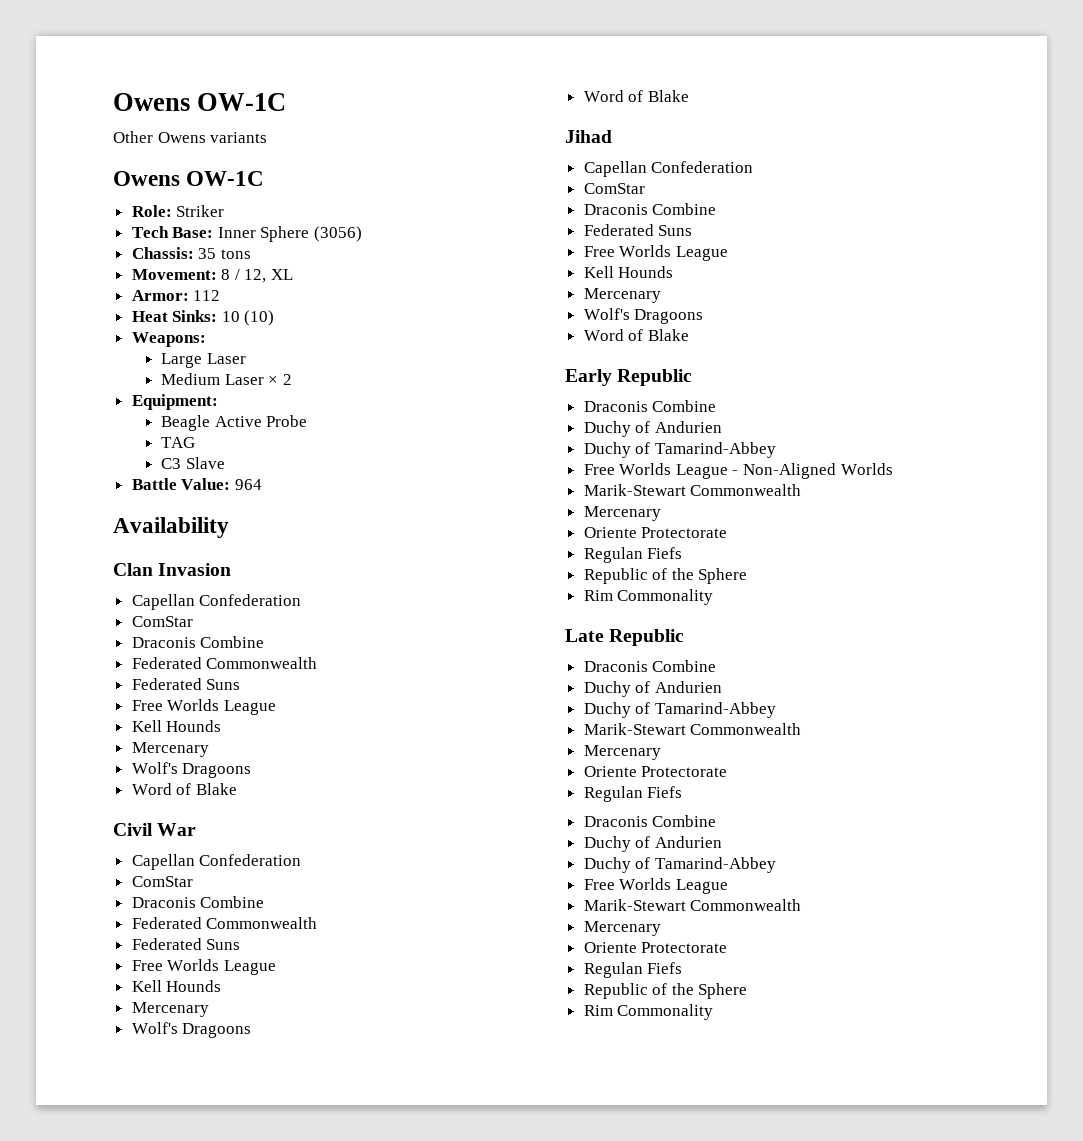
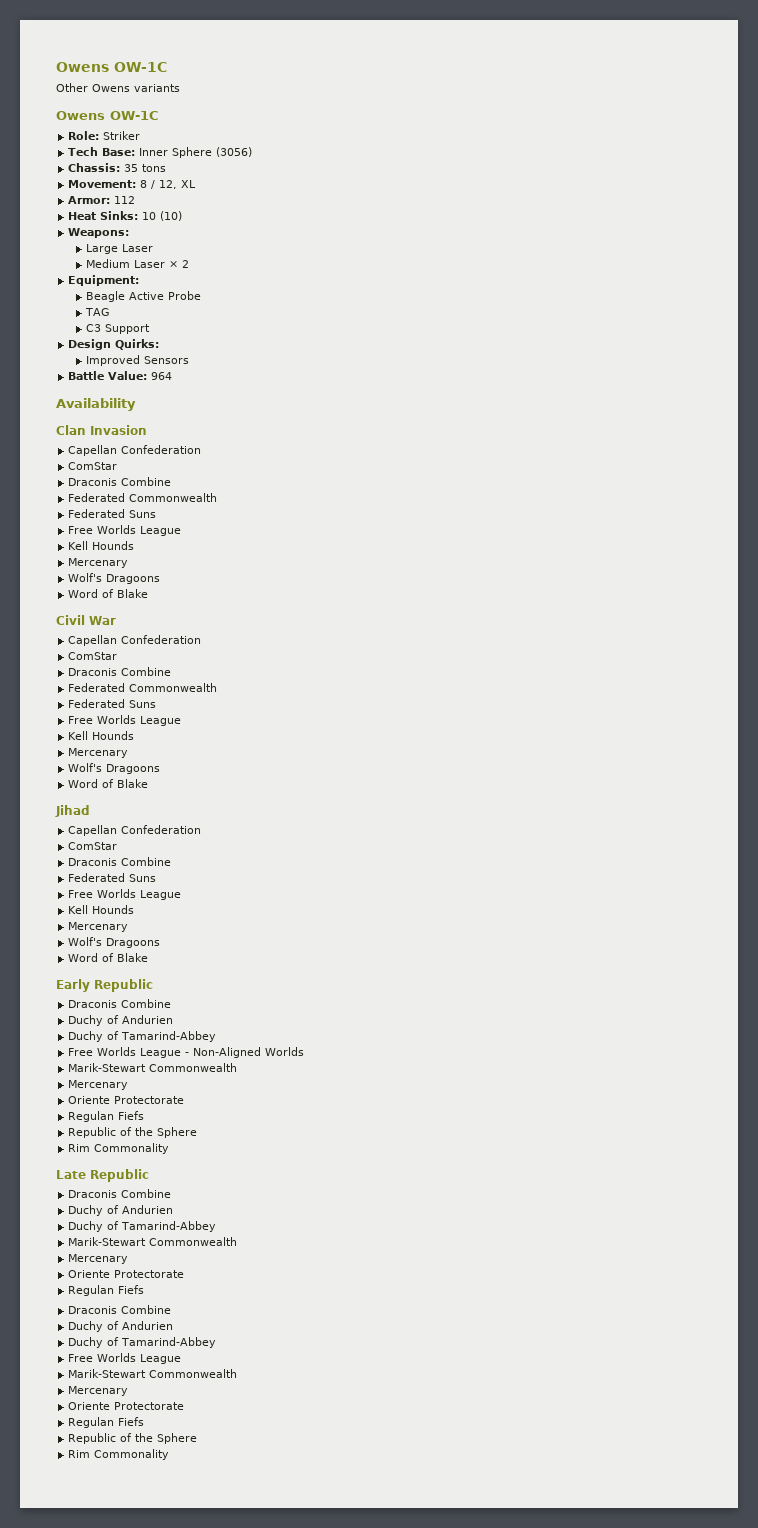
- C3 Slave
+ C3 Support
+ Design Quirks:
+ Improved Sensors

